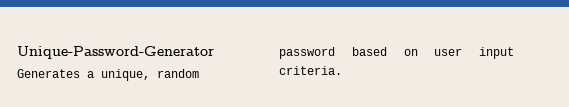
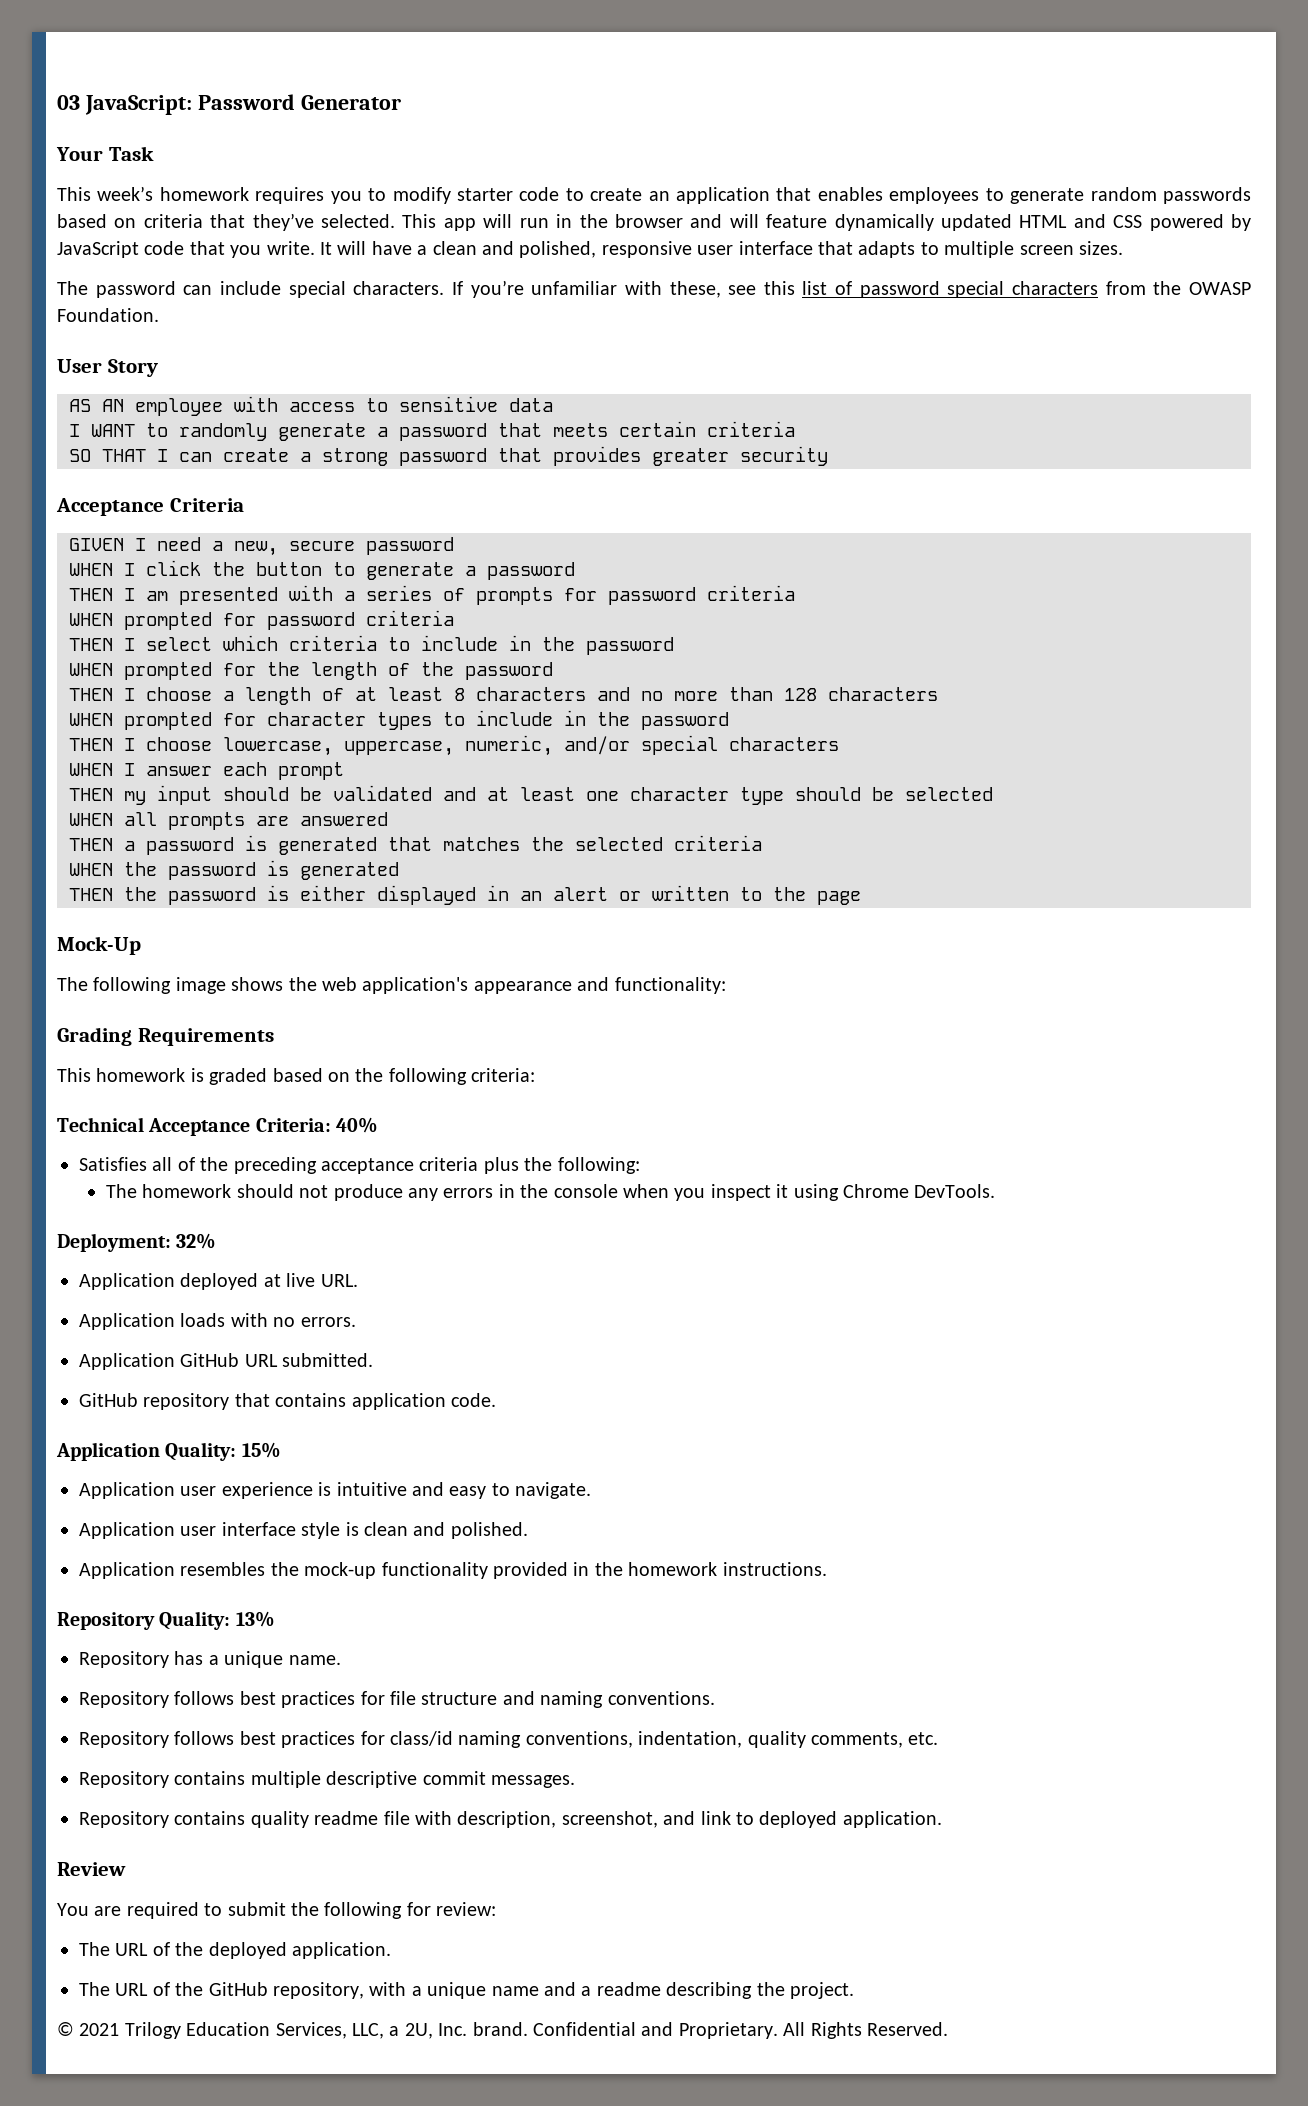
- Unique-Password-Generator
- Generates a unique, random password based on user input criteria.
+ 03 JavaScript: Password Generator
+ Your Task
+ This week’s homework requires you to modify starter code to create an application that enables employees to generate random passwords based on criteria that they’ve selected. This app will run in the browser and will feature dynamically updated HTML and CSS powered by JavaScript code that you write. It will have a clean and polished, responsive user interface that adapts to multiple screen sizes.
+ The password can include special characters. If you’re unfamiliar with these, see this list of password special characters from the OWASP Foundation.
+ User Story
+ AS AN employee with access to sensitive data
+ I WANT to randomly generate a password that meets certain criteria
+ SO THAT I can create a strong password that provides greater security
+ Acceptance Criteria
+ GIVEN I need a new, secure password
+ WHEN I click the button to generate a password
+ THEN I am presented with a series of prompts for password criteria
+ WHEN prompted for password criteria
+ THEN I select which criteria to include in the password
+ WHEN prompted for the length of the password
+ THEN I choose a length of at least 8 characters and no more than 128 characters
+ WHEN prompted for character types to include in the password
+ THEN I choose lowercase, uppercase, numeric, and/or special characters
+ WHEN I answer each prompt
+ THEN my input should be validated and at least one character type should be selected
+ WHEN all prompts are answered
+ THEN a password is generated that matches the selected criteria
+ WHEN the password is generated
+ THEN the password is either displayed in an alert or written to the page
+ Mock-Up
+ The following image shows the web application's appearance and functionality:
+ Grading Requirements
+ This homework is graded based on the following criteria:
+ Technical Acceptance Criteria: 40%
+ Satisfies all of the preceding acceptance criteria plus the following:
+ The homework should not produce any errors in the console when you inspect it using Chrome DevTools.
+ Deployment: 32%
+ Application deployed at live URL.
+ Application loads with no errors.
+ Application GitHub URL submitted.
+ GitHub repository that contains application code.
+ Application Quality: 15%
+ Application user experience is intuitive and easy to navigate.
+ Application user interface style is clean and polished.
+ Application resembles the mock-up functionality provided in the homework instructions.
+ Repository Quality: 13%
+ Repository has a unique name.
+ Repository follows best practices for file structure and naming conventions.
+ Repository follows best practices for class/id naming conventions, indentation, quality comments, etc.
+ Repository contains multiple descriptive commit messages.
+ Repository contains quality readme file with description, screenshot, and link to deployed application.
+ Review
+ You are required to submit the following for review:
+ The URL of the deployed application.
+ The URL of the GitHub repository, with a unique name and a readme describing the project.
+ © 2021 Trilogy Education Services, LLC, a 2U, Inc. brand. Confidential and Proprietary. All Rights Reserved.

